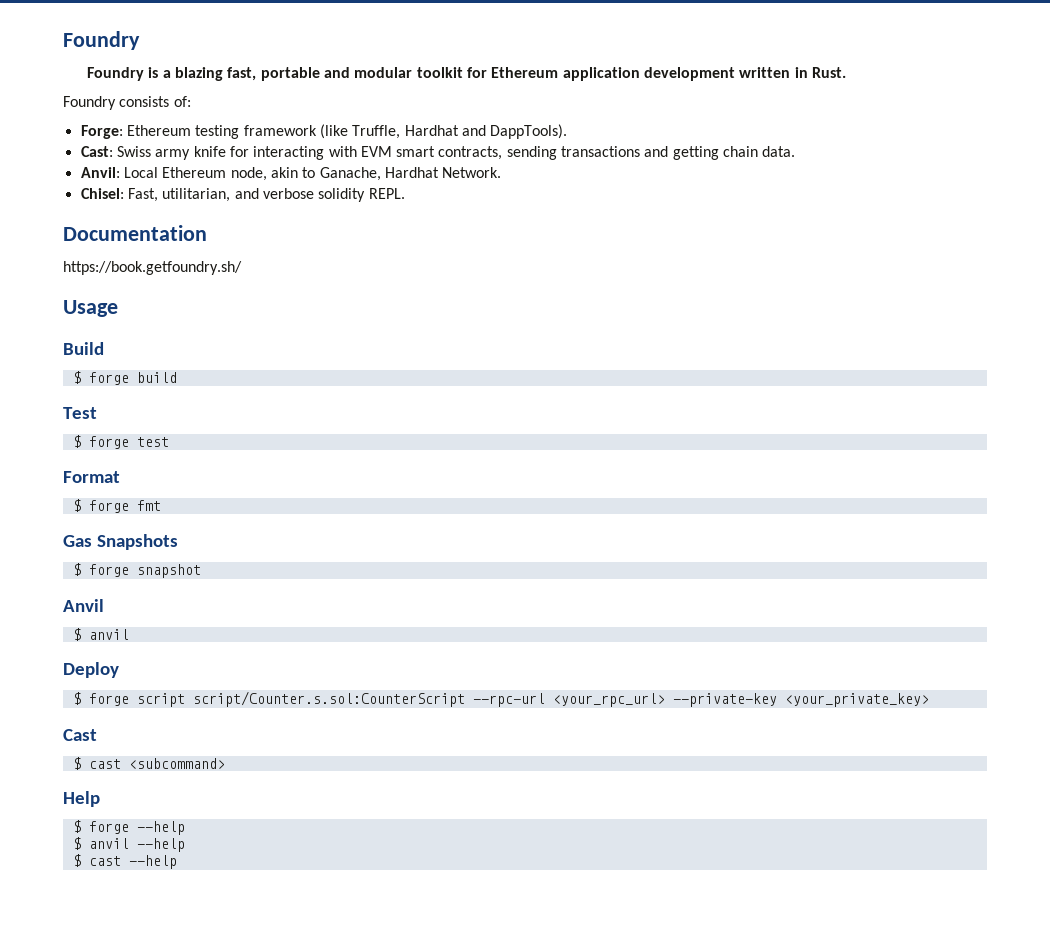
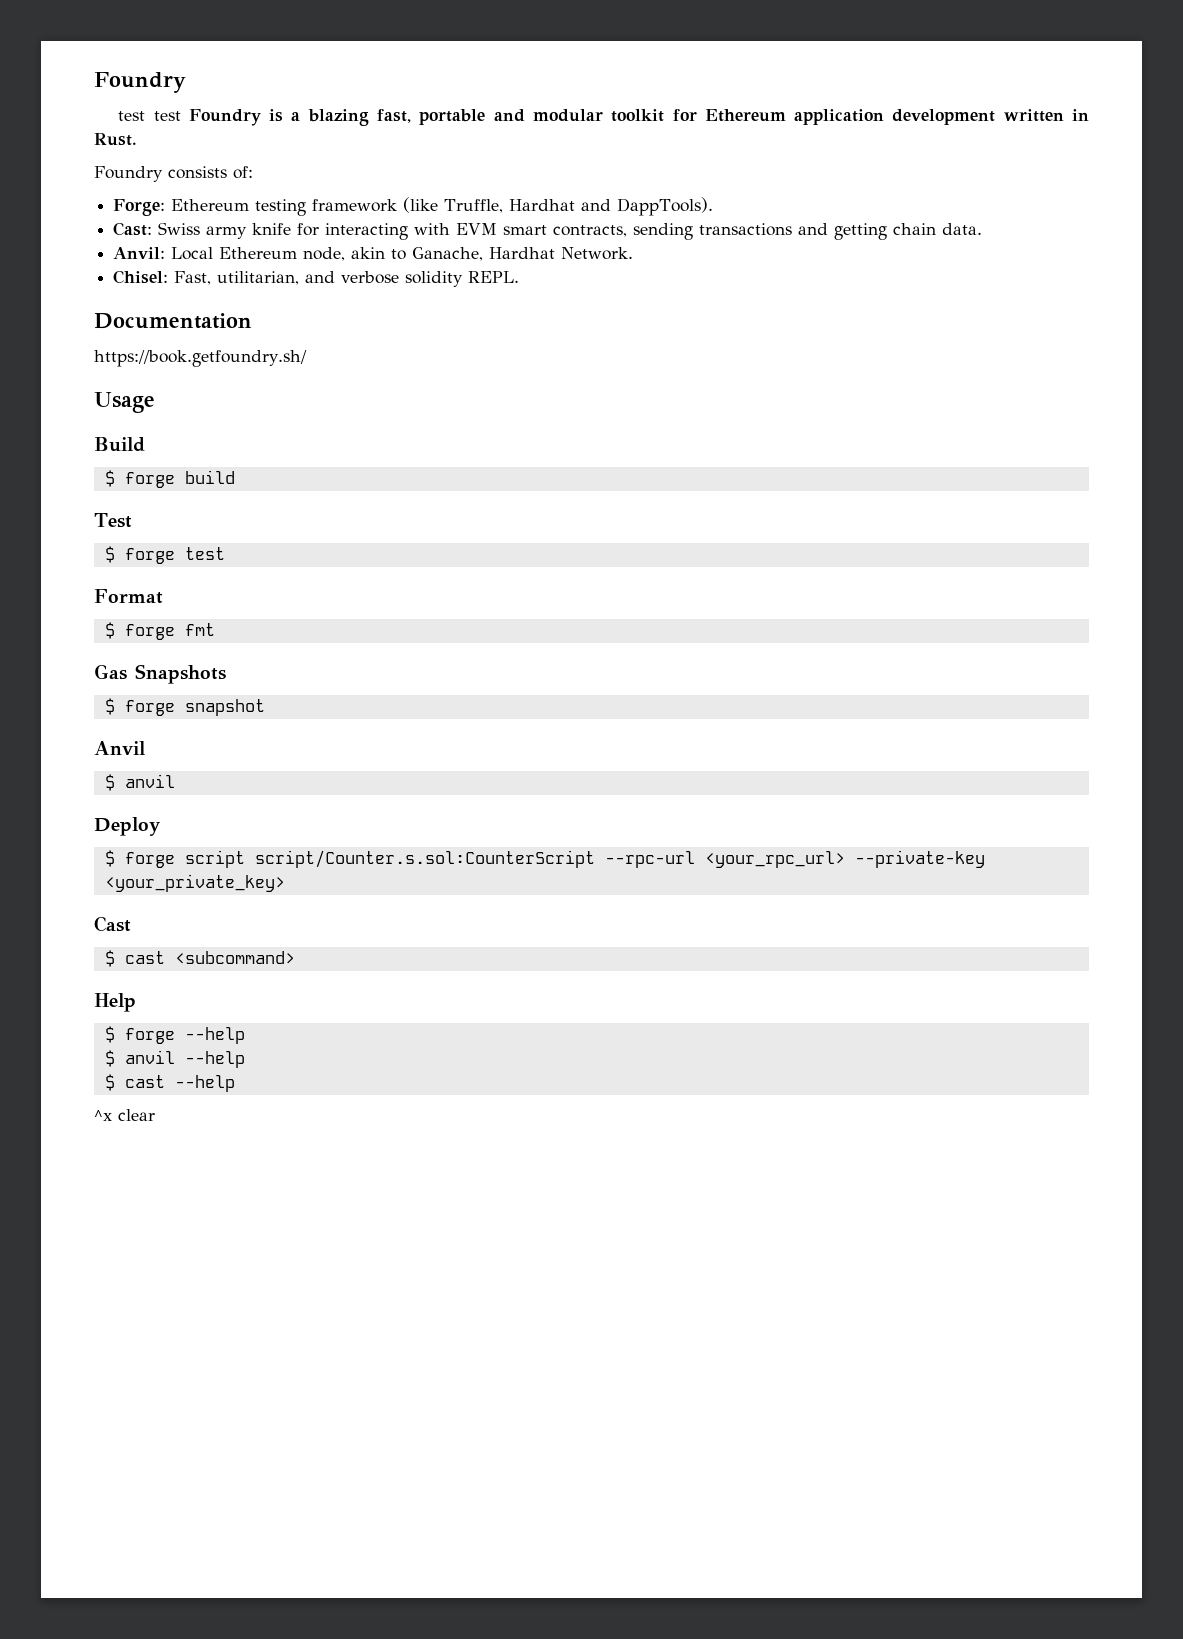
- Foundry is a blazing fast, portable and modular toolkit for Ethereum application development written in Rust.
+ test test Foundry is a blazing fast, portable and modular toolkit for Ethereum application development written in Rust.
+ ^x clear

